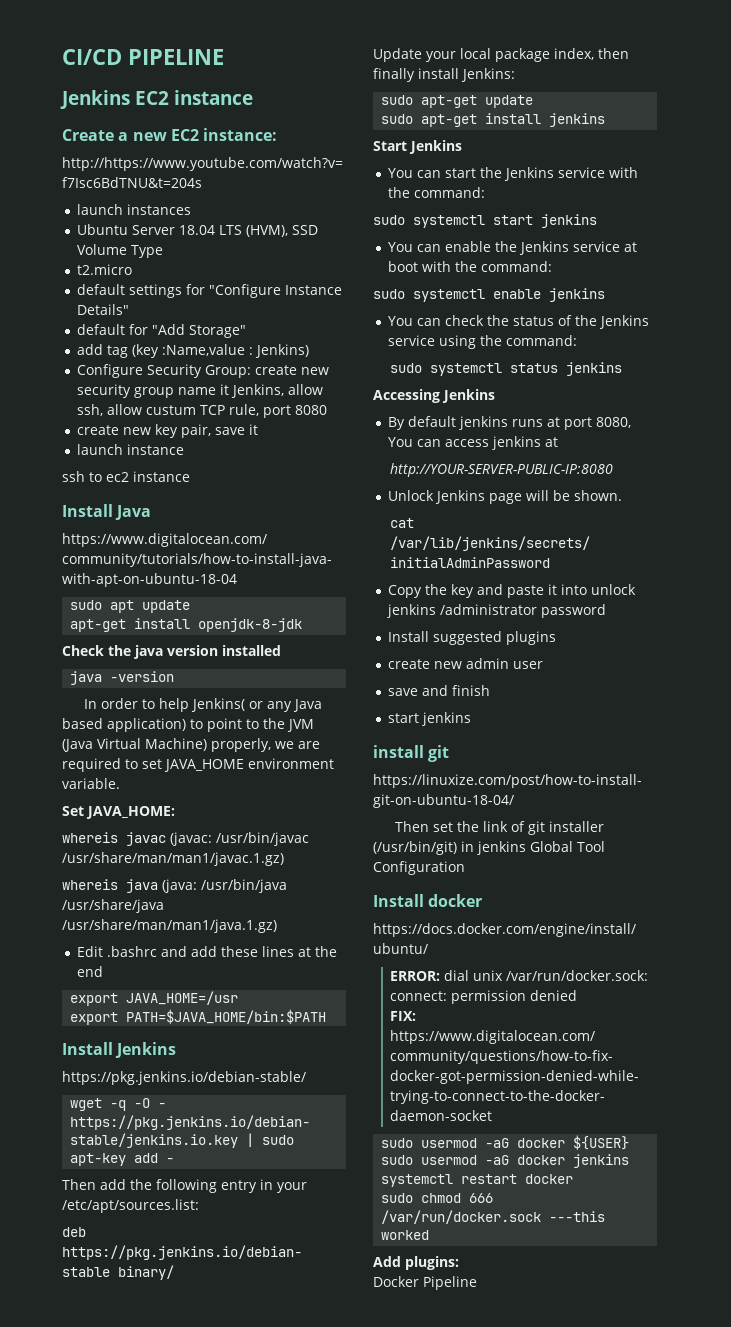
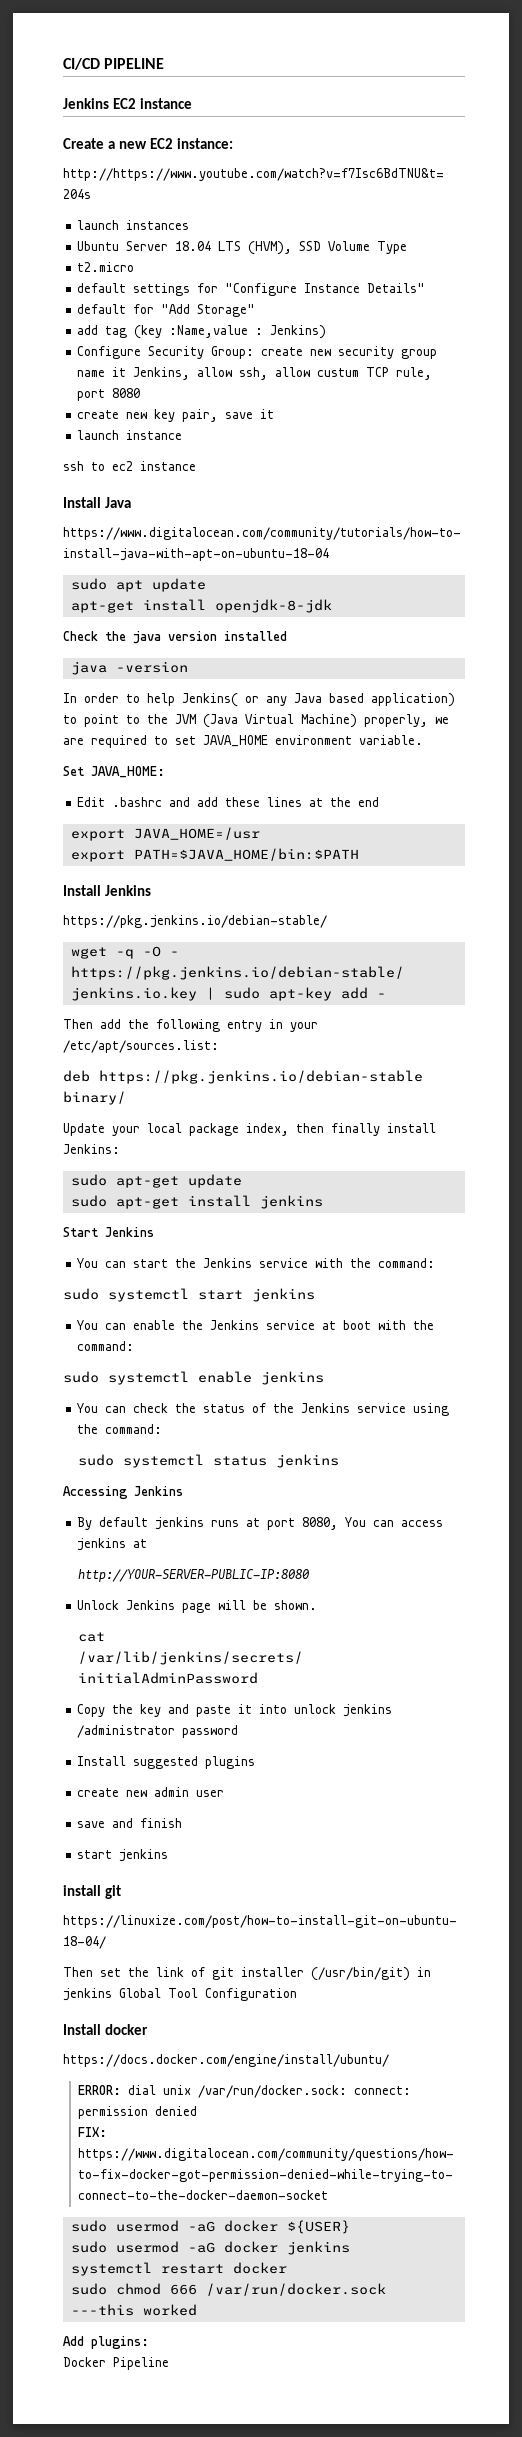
- whereis javac (javac: /usr/bin/javac /usr/share/man/man1/javac.1.gz)
- whereis java (java: /usr/bin/java /usr/share/java /usr/share/man/man1/java.1.gz)

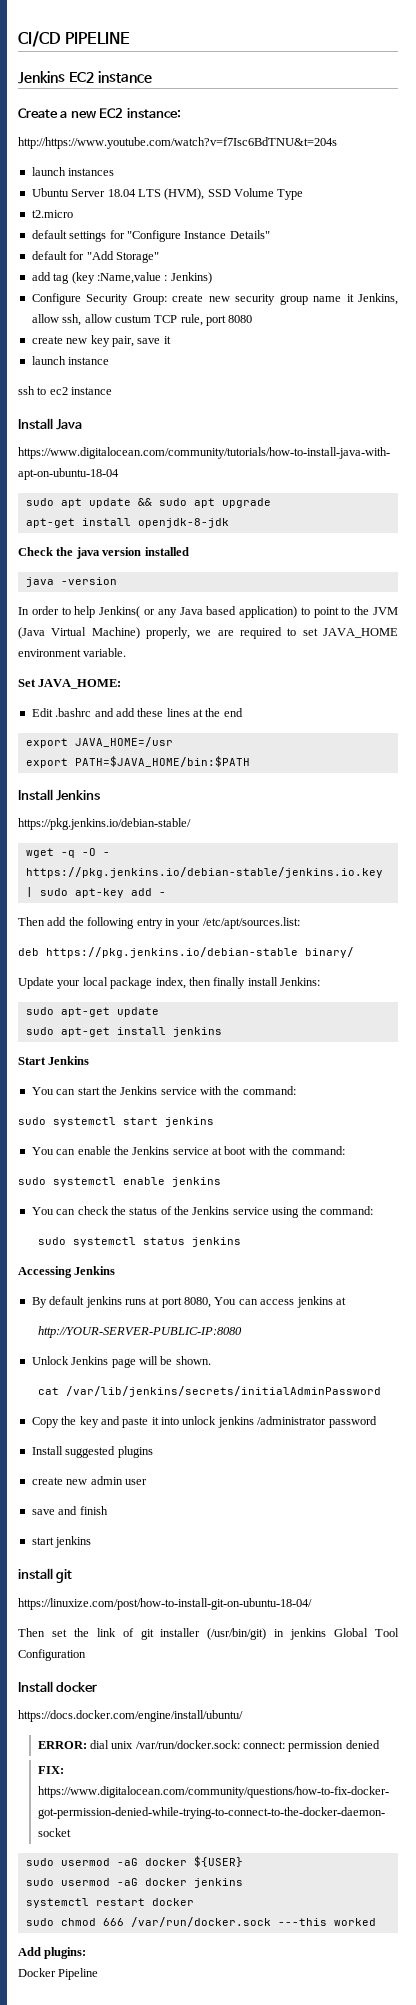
- sudo apt update
+ sudo apt update && sudo apt upgrade

